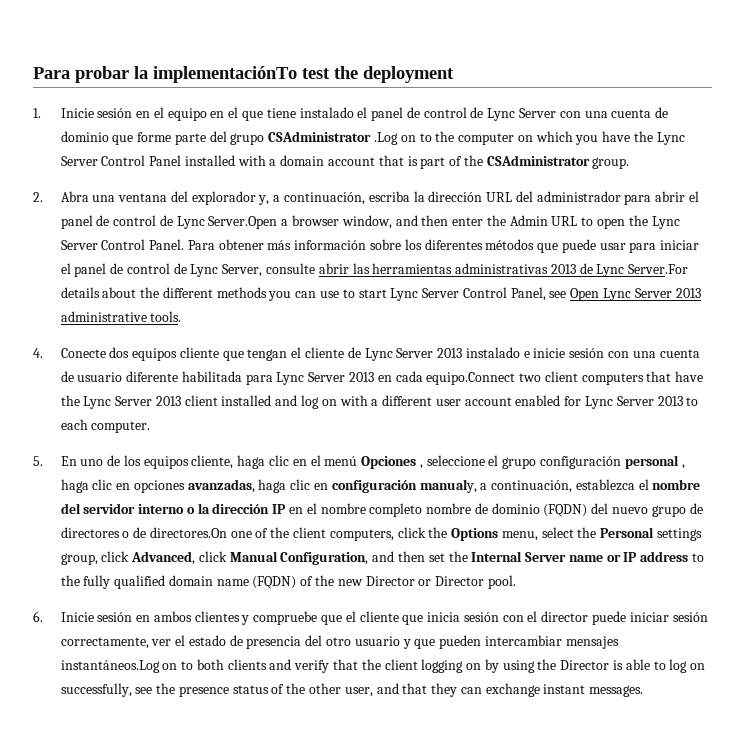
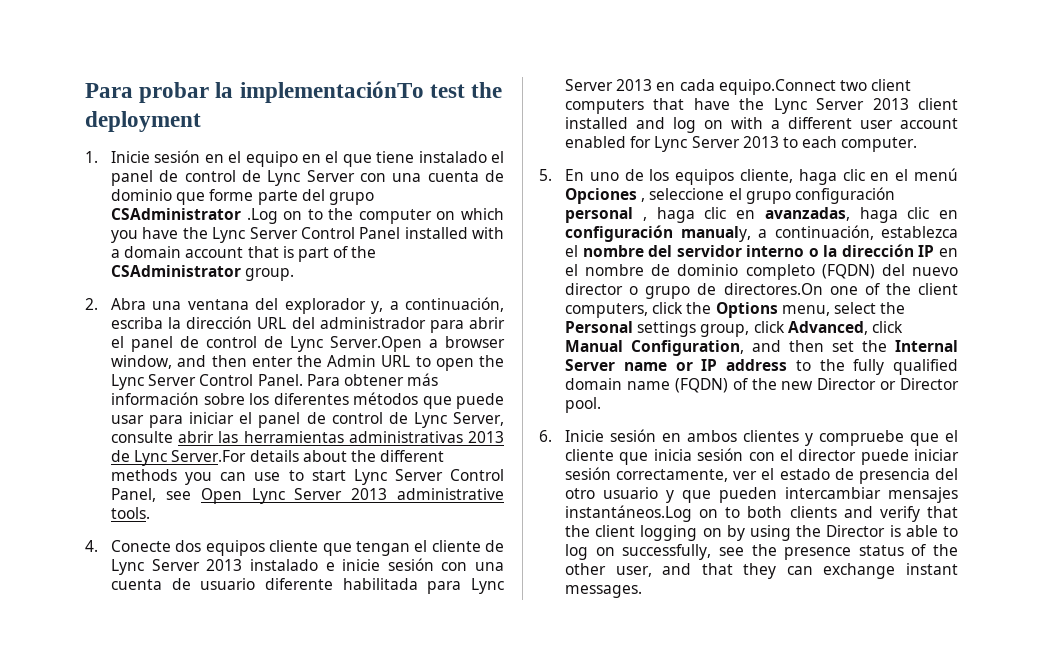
- 5. En uno de los equipos cliente, haga clic en el menú Opciones , seleccione el grupo configuración personal , haga clic en opciones avanzadas, haga clic en configuración manualy, a continuación, establezca el nombre del servidor interno o la dirección IP en el nombre completo nombre de dominio (FQDN) del nuevo grupo de directores o de directores.On one of the client computers, click the Options menu, select the Personal settings group, click Advanced, click Manual Configuration, and then set the Internal Server name or IP address to the fully qualified domain name (FQDN) of the new Director or Director pool.
+ 5. En uno de los equipos cliente, haga clic en el menú Opciones , seleccione el grupo configuración personal , haga clic en avanzadas, haga clic en configuración manualy, a continuación, establezca el nombre del servidor interno o la dirección IP en el nombre de dominio completo (FQDN) del nuevo director o grupo de directores.On one of the client computers, click the Options menu, select the Personal settings group, click Advanced, click Manual Configuration, and then set the Internal Server name or IP address to the fully qualified domain name (FQDN) of the new Director or Director pool.

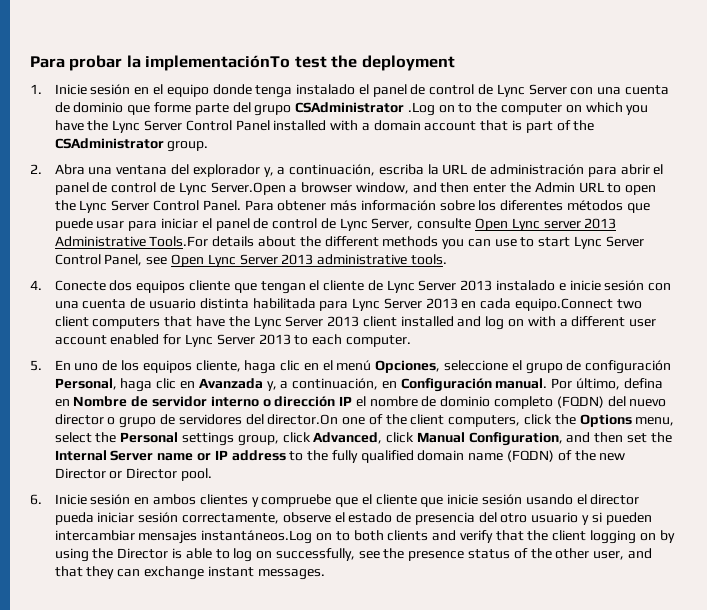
- 1. Inicie sesión en el equipo en el que tiene instalado el panel de control de Lync Server con una cuenta de dominio que forme parte del grupo CSAdministrator .Log on to the computer on which you have the Lync Server Control Panel installed with a domain account that is part of the CSAdministrator group.
+ 1. Inicie sesión en el equipo donde tenga instalado el panel de control de Lync Server con una cuenta de dominio que forme parte del grupo CSAdministrator .Log on to the computer on which you have the Lync Server Control Panel installed with a domain account that is part of the CSAdministrator group.
- 2. Abra una ventana del explorador y, a continuación, escriba la dirección URL del administrador para abrir el panel de control de Lync Server.Open a browser window, and then enter the Admin URL to open the Lync Server Control Panel.
+ 2. Abra una ventana del explorador y, a continuación, escriba la URL de administración para abrir el panel de control de Lync Server.Open a browser window, and then enter the Admin URL to open the Lync Server Control Panel.
- Para obtener más información sobre los diferentes métodos que puede usar para iniciar el panel de control de Lync Server, consulte abrir las herramientas administrativas 2013 de Lync Server.For details about the different methods you can use to start Lync Server Control Panel, see Open Lync Server 2013 administrative tools.
+ Para obtener más información sobre los diferentes métodos que puede usar para iniciar el panel de control de Lync Server, consulte Open Lync server 2013 Administrative Tools.For details about the different methods you can use to start Lync Server Control Panel, see Open Lync Server 2013 administrative tools.
- 4. Conecte dos equipos cliente que tengan el cliente de Lync Server 2013 instalado e inicie sesión con una cuenta de usuario diferente habilitada para Lync Server 2013 en cada equipo.Connect two client computers that have the Lync Server 2013 client installed and log on with a different user account enabled for Lync Server 2013 to each computer.
+ 4. Conecte dos equipos cliente que tengan el cliente de Lync Server 2013 instalado e inicie sesión con una cuenta de usuario distinta habilitada para Lync Server 2013 en cada equipo.Connect two client computers that have the Lync Server 2013 client installed and log on with a different user account enabled for Lync Server 2013 to each computer.
- 5. En uno de los equipos cliente, haga clic en el menú Opciones , seleccione el grupo configuración personal , haga clic en avanzadas, haga clic en configuración manualy, a continuación, establezca el nombre del servidor interno o la dirección IP en el nombre de dominio completo (FQDN) del nuevo director o grupo de directores.On one of the client computers, click the Options menu, select the Personal settings group, click Advanced, click Manual Configuration, and then set the Internal Server name or IP address to the fully qualified domain name (FQDN) of the new Director or Director pool.
+ 5. En uno de los equipos cliente, haga clic en el menú Opciones, seleccione el grupo de configuración Personal, haga clic en Avanzada y, a continuación, en Configuración manual. Por último, defina en Nombre de servidor interno o dirección IP el nombre de dominio completo (FQDN) del nuevo director o grupo de servidores del director.On one of the client computers, click the Options menu, select the Personal settings group, click Advanced, click Manual Configuration, and then set the Internal Server name or IP address to the fully qualified domain name (FQDN) of the new Director or Director pool.
- 6. Inicie sesión en ambos clientes y compruebe que el cliente que inicia sesión con el director puede iniciar sesión correctamente, ver el estado de presencia del otro usuario y que pueden intercambiar mensajes instantáneos.Log on to both clients and verify that the client logging on by using the Director is able to log on successfully, see the presence status of the other user, and that they can exchange instant messages.
+ 6. Inicie sesión en ambos clientes y compruebe que el cliente que inicie sesión usando el director pueda iniciar sesión correctamente, observe el estado de presencia del otro usuario y si pueden intercambiar mensajes instantáneos.Log on to both clients and verify that the client logging on by using the Director is able to log on successfully, see the presence status of the other user, and that they can exchange instant messages.

